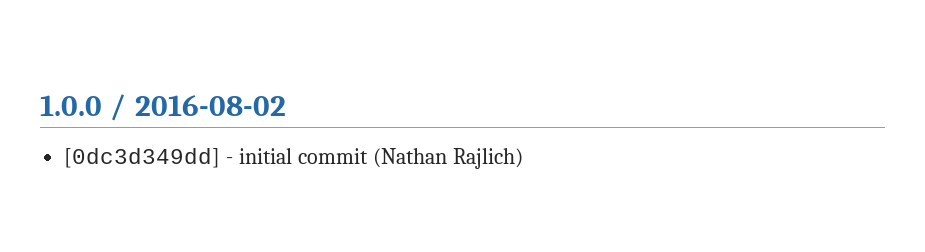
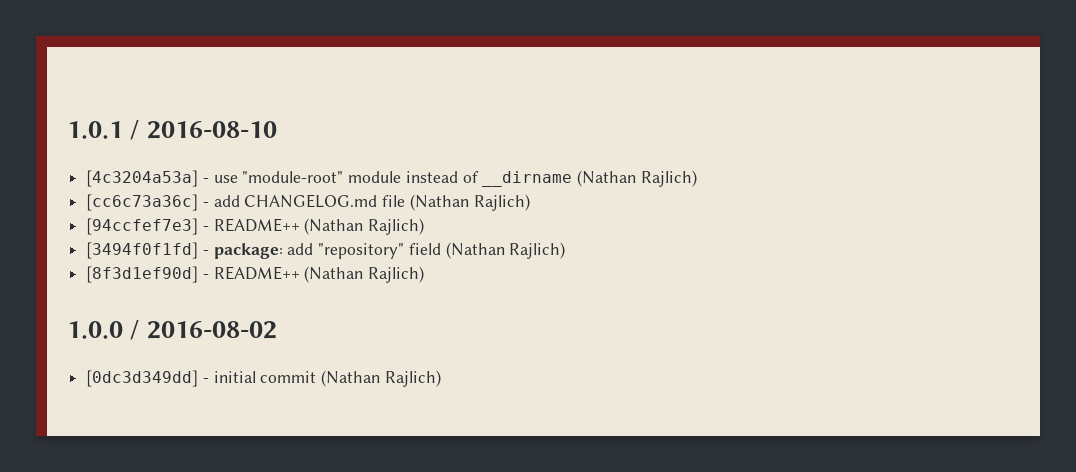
+ 1.0.1 / 2016-08-10
+ [4c3204a53a] - use "module-root" module instead of __dirname (Nathan Rajlich)
+ [cc6c73a36c] - add CHANGELOG.md file (Nathan Rajlich)
+ [94ccfef7e3] - README++ (Nathan Rajlich)
+ [3494f0f1fd] - package: add "repository" field (Nathan Rajlich)
+ [8f3d1ef90d] - README++ (Nathan Rajlich)

